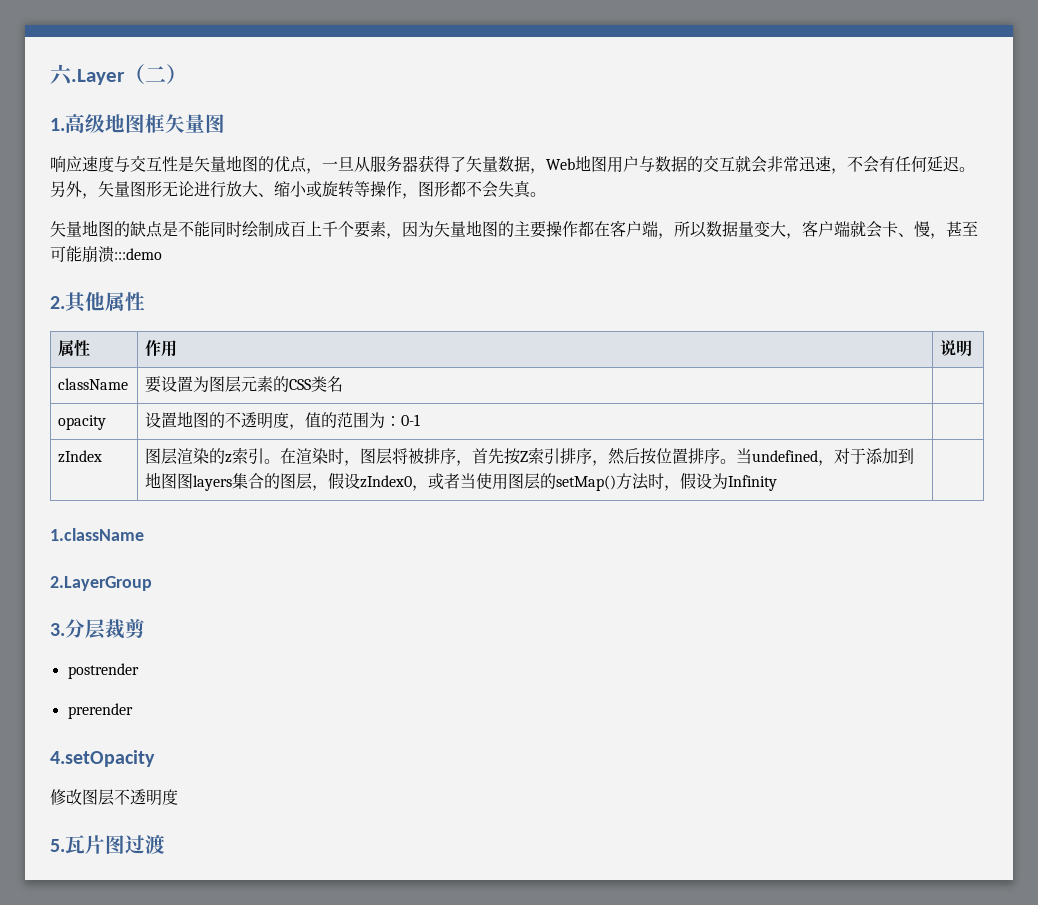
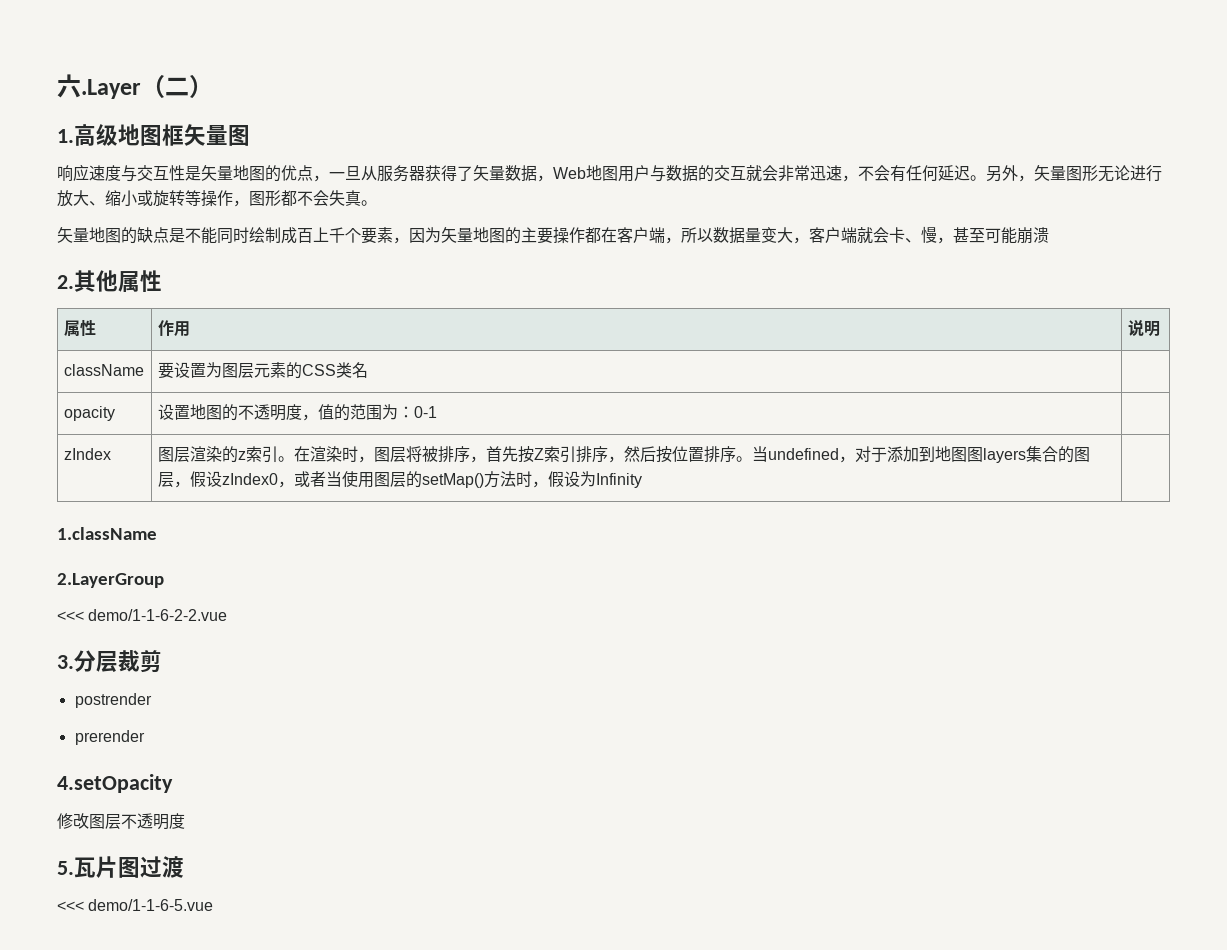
- 矢量地图的缺点是不能同时绘制成百上千个要素，因为矢量地图的主要操作都在客户端，所以数据量变大，客户端就会卡、慢，甚至可能崩溃:::demo
+ 矢量地图的缺点是不能同时绘制成百上千个要素，因为矢量地图的主要操作都在客户端，所以数据量变大，客户端就会卡、慢，甚至可能崩溃
+ <<< demo/1-1-6-2-2.vue
+ <<< demo/1-1-6-5.vue

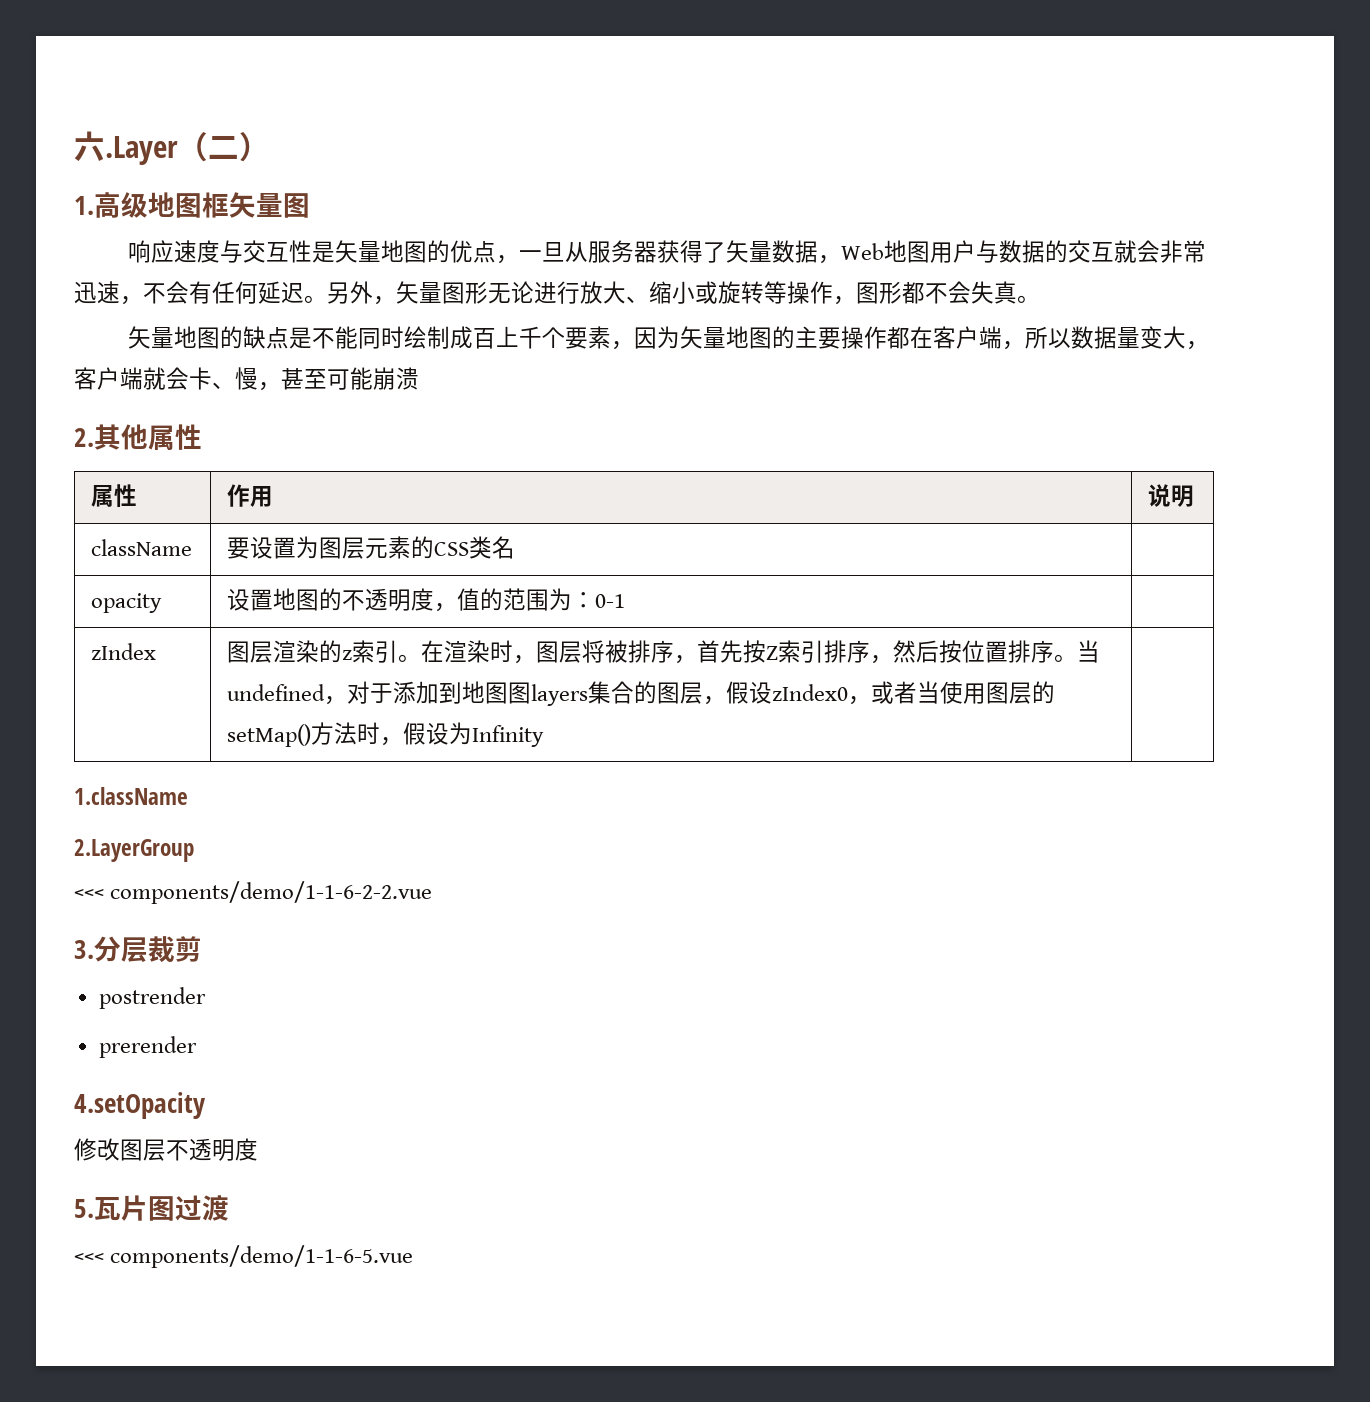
- <<< demo/1-1-6-2-2.vue
+ <<< components/demo/1-1-6-2-2.vue
- <<< demo/1-1-6-5.vue
+ <<< components/demo/1-1-6-5.vue

